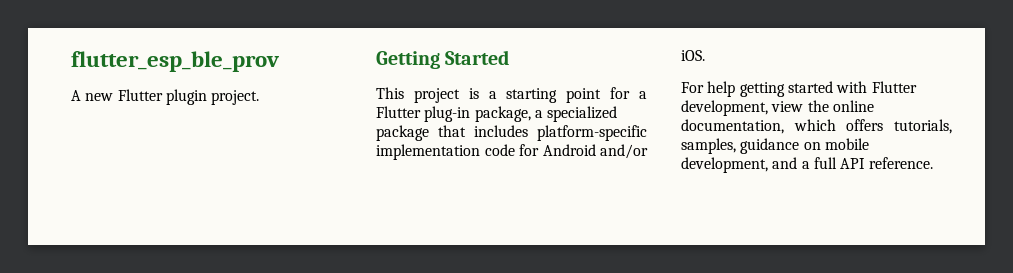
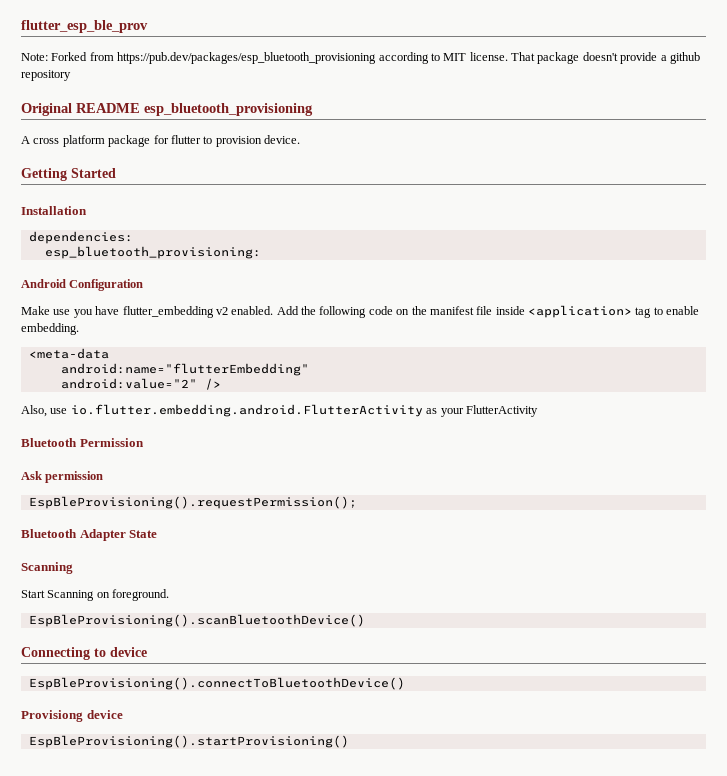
- A new Flutter plugin project.
+ Note: Forked from https://pub.dev/packages/esp_bluetooth_provisioning according to MIT license. That package doesn't provide a github repository
+ Original README esp_bluetooth_provisioning
+ A cross platform package for flutter to provision device.
  Getting Started
- This project is a starting point for a Flutter plug-in package, a specialized package that includes platform-specific implementation code for Android and/or iOS.
- For help getting started with Flutter development, view the online documentation, which offers tutorials, samples, guidance on mobile development, and a full API reference.
+ Installation
+ dependencies:
+ esp_bluetooth_provisioning:
+ Android Configuration
+ Make use you have flutter_embedding v2 enabled. Add the following code on the manifest file inside <application> tag to enable embedding.
+ <meta-data
+ android:name="flutterEmbedding"
+ android:value="2" />
+ Also, use io.flutter.embedding.android.FlutterActivity as your FlutterActivity
+ Bluetooth Permission
+ Ask permission
+ EspBleProvisioning().requestPermission();
+ Bluetooth Adapter State
+ Scanning
+ Start Scanning on foreground.
+ EspBleProvisioning().scanBluetoothDevice()
+ Connecting to device
+ EspBleProvisioning().connectToBluetoothDevice()
+ Provisiong device
+ EspBleProvisioning().startProvisioning()

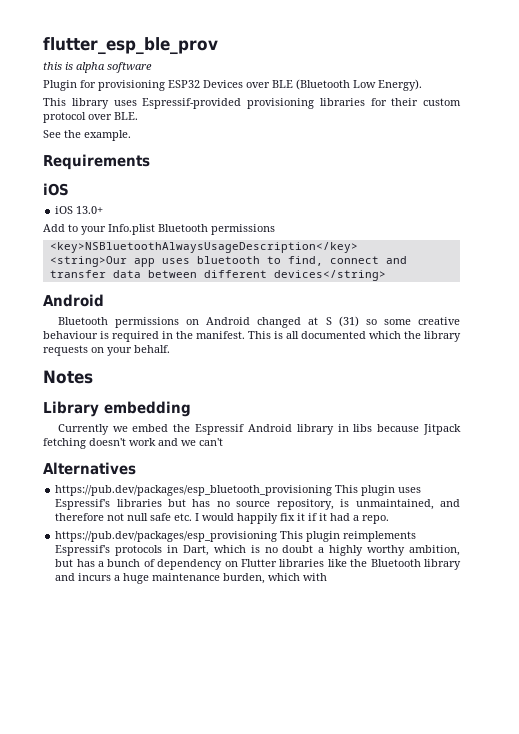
- Note: Forked from https://pub.dev/packages/esp_bluetooth_provisioning according to MIT license. That package doesn't provide a github repository
- Original README esp_bluetooth_provisioning
- A cross platform package for flutter to provision device.
- Getting Started
- Installation
- dependencies:
- esp_bluetooth_provisioning:
- Android Configuration
- Make use you have flutter_embedding v2 enabled. Add the following code on the manifest file inside <application> tag to enable embedding.
- <meta-data
- android:name="flutterEmbedding"
- android:value="2" />
- Also, use io.flutter.embedding.android.FlutterActivity as your FlutterActivity
- Bluetooth Permission
- Ask permission
- EspBleProvisioning().requestPermission();
- Bluetooth Adapter State
- Scanning
- Start Scanning on foreground.
- EspBleProvisioning().scanBluetoothDevice()
- Connecting to device
- EspBleProvisioning().connectToBluetoothDevice()
- Provisiong device
- EspBleProvisioning().startProvisioning()
+ this is alpha software
+ Plugin for provisioning ESP32 Devices over BLE (Bluetooth Low Energy).
+ This library uses Espressif-provided provisioning libraries for their custom protocol over BLE.
+ See the example.
+ Requirements
+ iOS
+ iOS 13.0+
+ Add to your Info.plist Bluetooth permissions
+ <key>NSBluetoothAlwaysUsageDescription</key>
+ <string>Our app uses bluetooth to find, connect and transfer data between different devices</string>
+ Android
+ Bluetooth permissions on Android changed at S (31) so some creative behaviour is required in the manifest. This is all documented which the library requests on your behalf.
+ Notes
+ Library embedding
+ Currently we embed the Espressif Android library in libs because Jitpack fetching doesn't work and we can't
+ Alternatives
+ https://pub.dev/packages/esp_bluetooth_provisioning This plugin uses Espressif's libraries but has no source repository, is unmaintained, and therefore not null safe etc. I would happily fix it if it had a repo.
+ https://pub.dev/packages/esp_provisioning This plugin reimplements Espressif's protocols in Dart, which is no doubt a highly worthy ambition, but has a bunch of dependency on Flutter libraries like the Bluetooth library and incurs a huge maintenance burden, which with

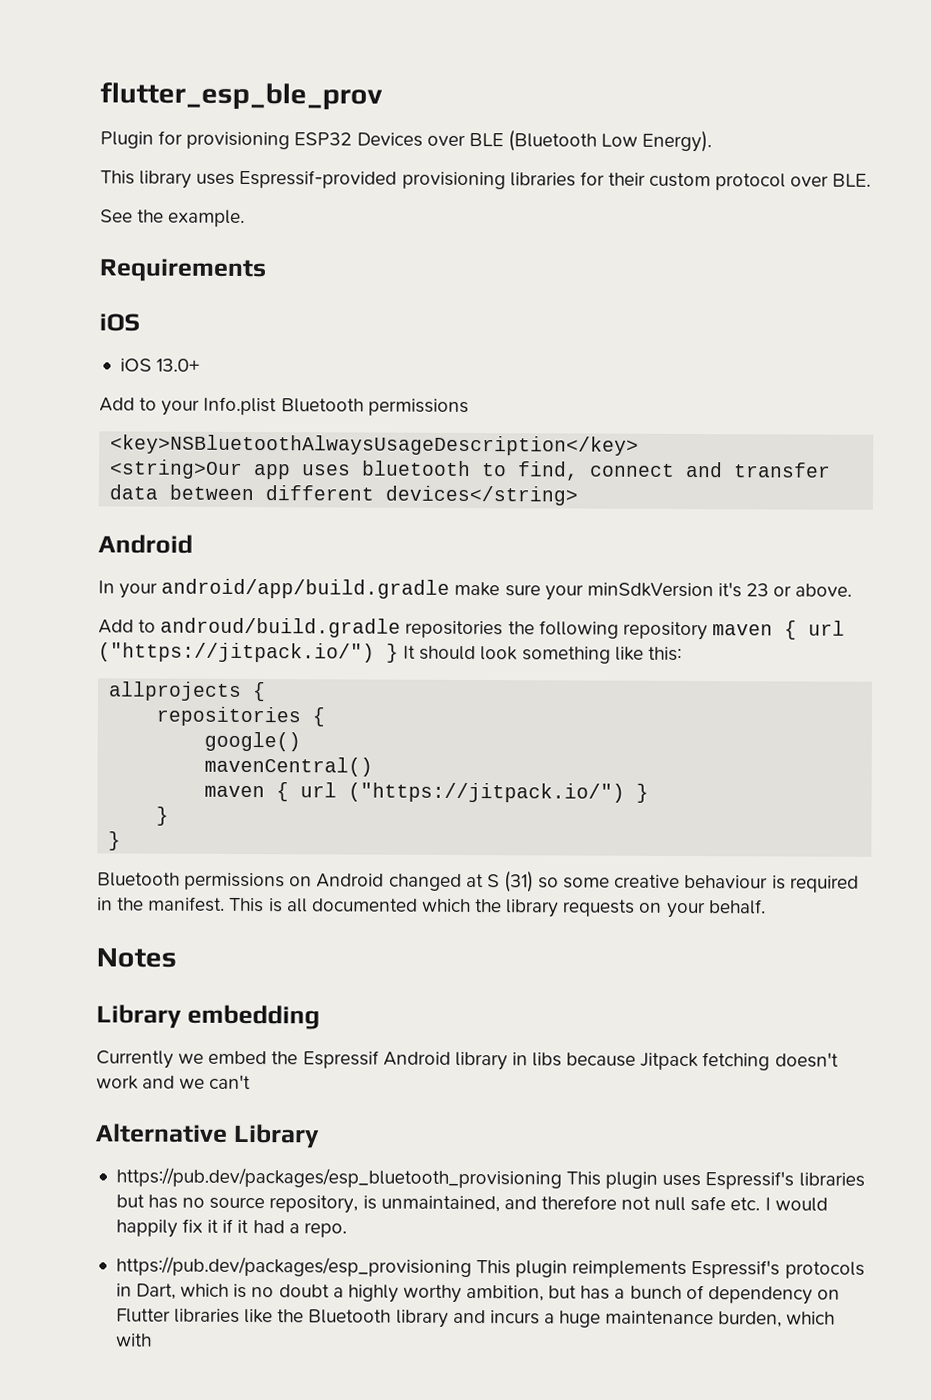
- this is alpha software
+ In your android/app/build.gradle make sure your minSdkVersion it's 23 or above.
+ Add to androud/build.gradle repositories the following repository maven { url ("https://jitpack.io/") } It should look something like this:
+ allprojects {
+ repositories {
+ google()
+ mavenCentral()
+ maven { url ("https://jitpack.io/") }
+ }
+ }
- Alternatives
+ Alternative Library

